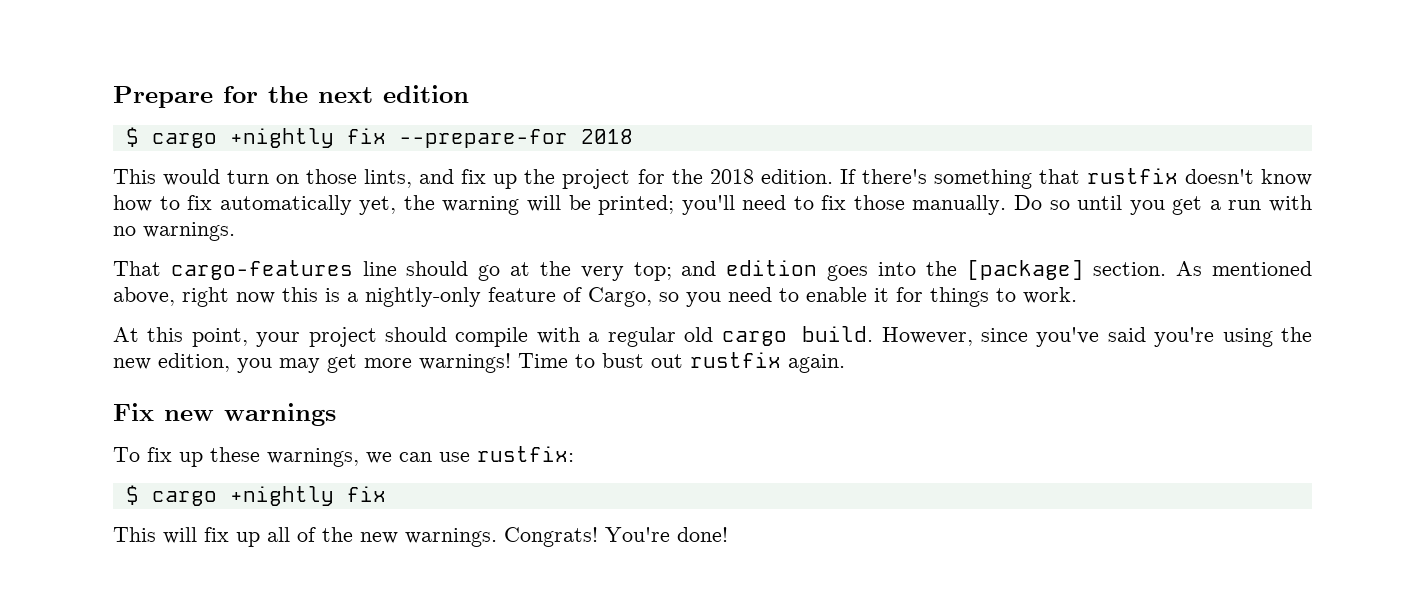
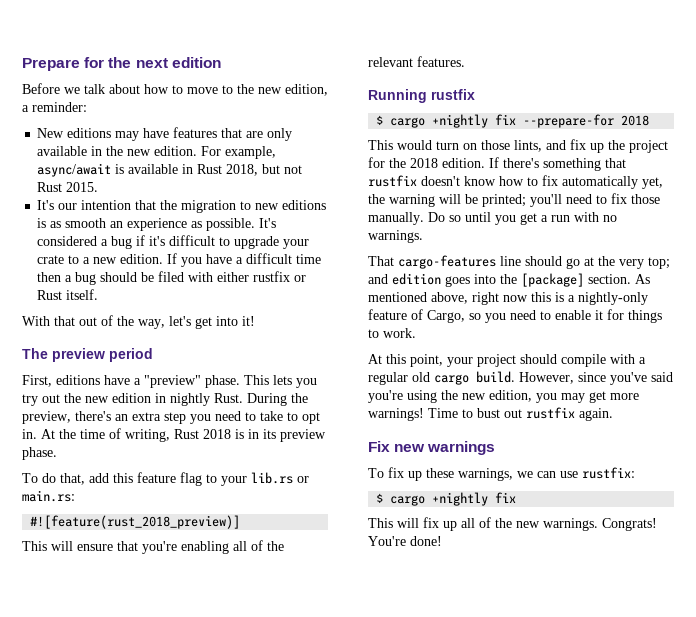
+ Before we talk about how to move to the new edition, a reminder:
+ New editions may have features that are only available in the new edition. For example, async/await is available in Rust 2018, but not Rust 2015.
+ It's our intention that the migration to new editions is as smooth an experience as possible. It's considered a bug if it's difficult to upgrade your crate to a new edition. If you have a difficult time then a bug should be filed with either rustfix or Rust itself.
+ With that out of the way, let's get into it!
+ The preview period
+ First, editions have a "preview" phase. This lets you try out the new edition in nightly Rust. During the preview, there's an extra step you need to take to opt in. At the time of writing, Rust 2018 is in its preview phase.
+ To do that, add this feature flag to your lib.rs or main.rs:
+ #![feature(rust_2018_preview)]
+ This will ensure that you're enabling all of the relevant features.
+ Running rustfix

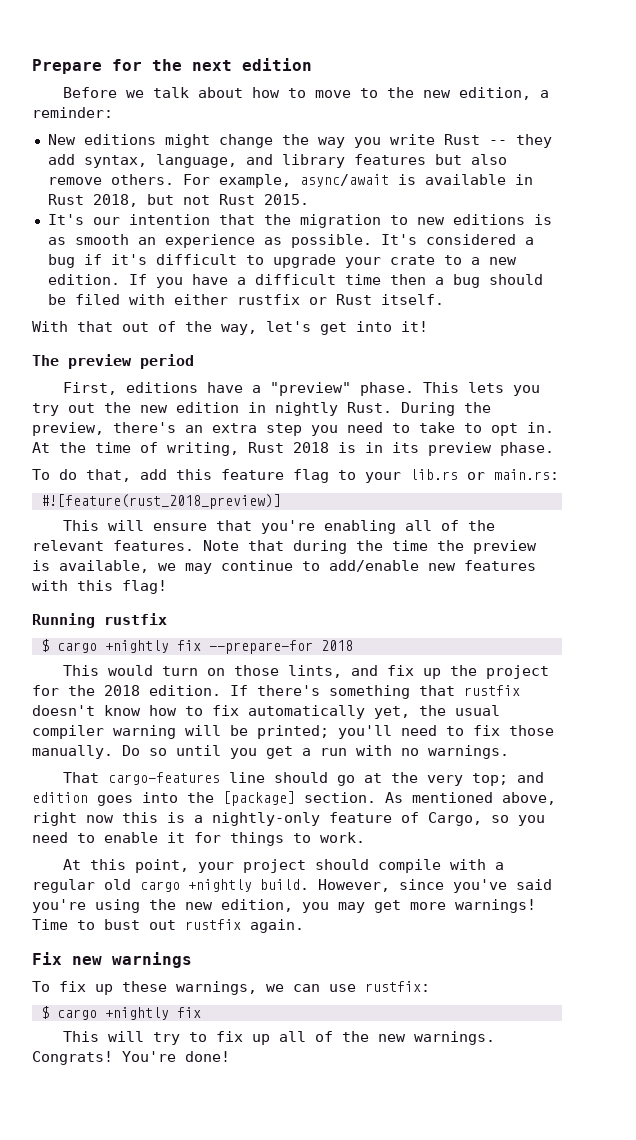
- New editions may have features that are only available in the new edition.
+ New editions might change the way you write Rust -- they add syntax, language, and library features but also remove others.
+ Note that during the time the preview is available, we may continue to add/enable new features with this flag!
- If there's something that rustfix doesn't know how to fix automatically yet, the warning will be printed; you'll need to fix those manually.
+ If there's something that rustfix doesn't know how to fix automatically yet, the usual compiler warning will be printed; you'll need to fix those manually.
- At this point, your project should compile with a regular old cargo build.
+ At this point, your project should compile with a regular old cargo +nightly build.
- This will fix up all of the new warnings.
+ This will try to fix up all of the new warnings.

